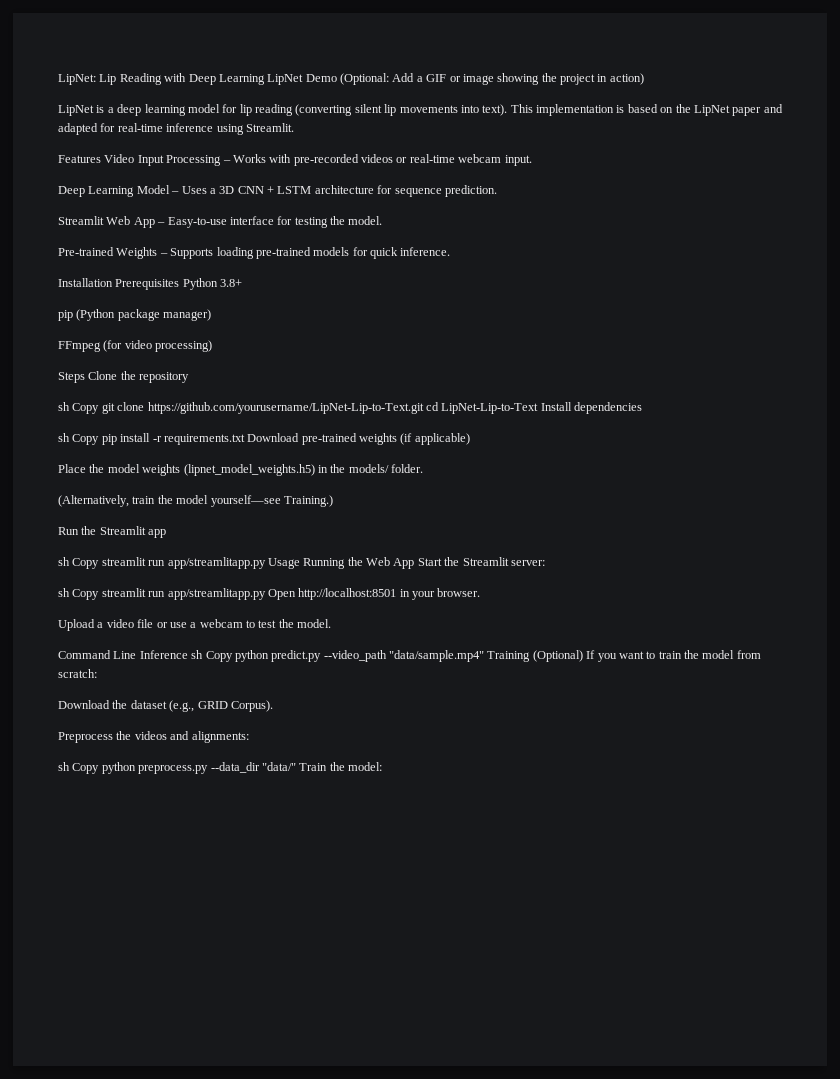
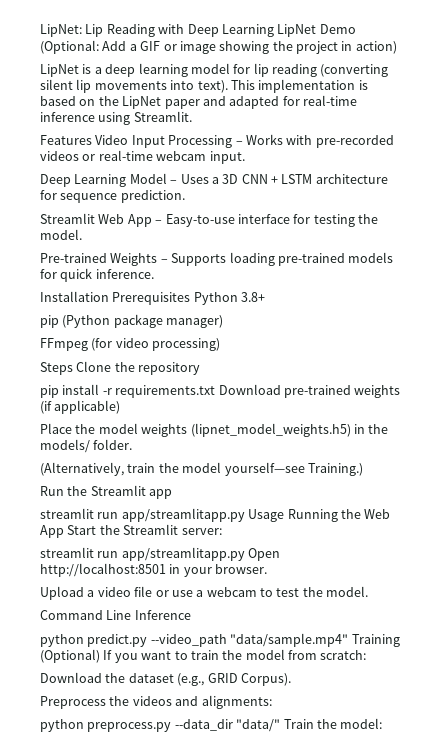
- sh Copy git clone https://github.com/yourusername/LipNet-Lip-to-Text.git cd LipNet-Lip-to-Text Install dependencies
- sh Copy pip install -r requirements.txt Download pre-trained weights (if applicable)
+ pip install -r requirements.txt Download pre-trained weights (if applicable)
- sh Copy streamlit run app/streamlitapp.py Usage Running the Web App Start the Streamlit server:
+ streamlit run app/streamlitapp.py Usage Running the Web App Start the Streamlit server:
- sh Copy streamlit run app/streamlitapp.py Open http://localhost:8501 in your browser.
+ streamlit run app/streamlitapp.py Open http://localhost:8501 in your browser.
- Command Line Inference sh Copy python predict.py --video_path "data/sample.mp4" Training (Optional) If you want to train the model from scratch:
+ Command Line Inference
+ python predict.py --video_path "data/sample.mp4" Training (Optional) If you want to train the model from scratch:
- sh Copy python preprocess.py --data_dir "data/" Train the model:
+ python preprocess.py --data_dir "data/" Train the model:

